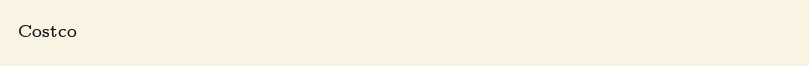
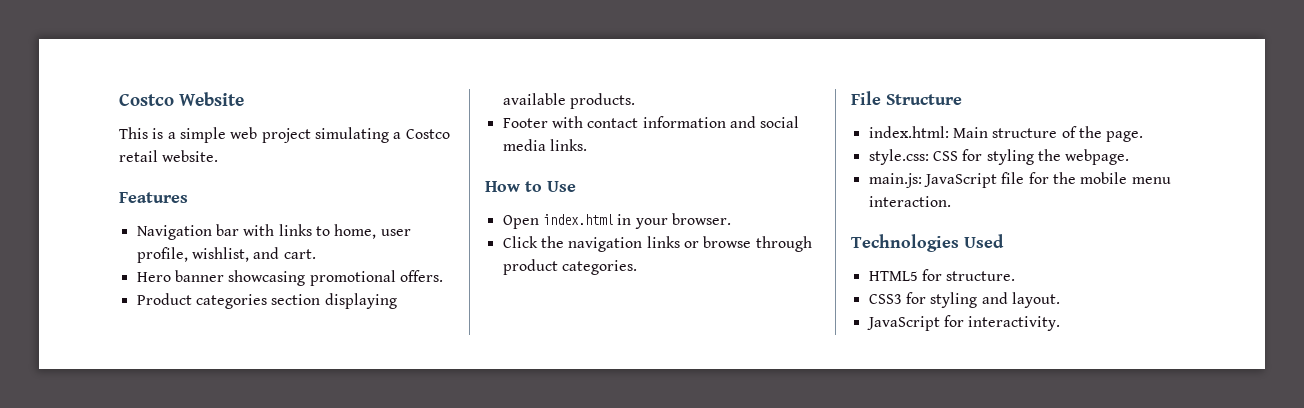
- Costco
+ Costco Website
+ This is a simple web project simulating a Costco retail website.
+ Features
+ Navigation bar with links to home, user profile, wishlist, and cart.
+ Hero banner showcasing promotional offers.
+ Product categories section displaying available products.
+ Footer with contact information and social media links.
+ How to Use
+ Open index.html in your browser.
+ Click the navigation links or browse through product categories.
+ File Structure
+ index.html: Main structure of the page.
+ style.css: CSS for styling the webpage.
+ main.js: JavaScript file for the mobile menu interaction.
+ Technologies Used
+ HTML5 for structure.
+ CSS3 for styling and layout.
+ JavaScript for interactivity.

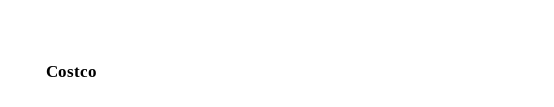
- Costco Website
- This is a simple web project simulating a Costco retail website.
- Features
- Navigation bar with links to home, user profile, wishlist, and cart.
- Hero banner showcasing promotional offers.
- Product categories section displaying available products.
- Footer with contact information and social media links.
- How to Use
- Open index.html in your browser.
- Click the navigation links or browse through product categories.
- File Structure
- index.html: Main structure of the page.
- style.css: CSS for styling the webpage.
- main.js: JavaScript file for the mobile menu interaction.
- Technologies Used
- HTML5 for structure.
- CSS3 for styling and layout.
- JavaScript for interactivity.
+ Costco

